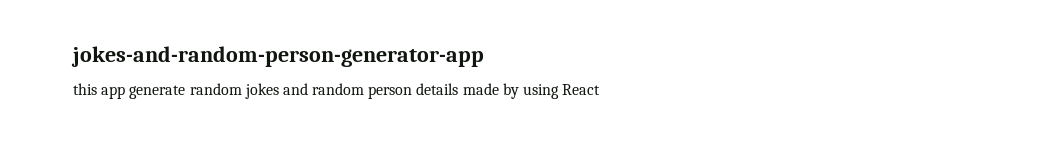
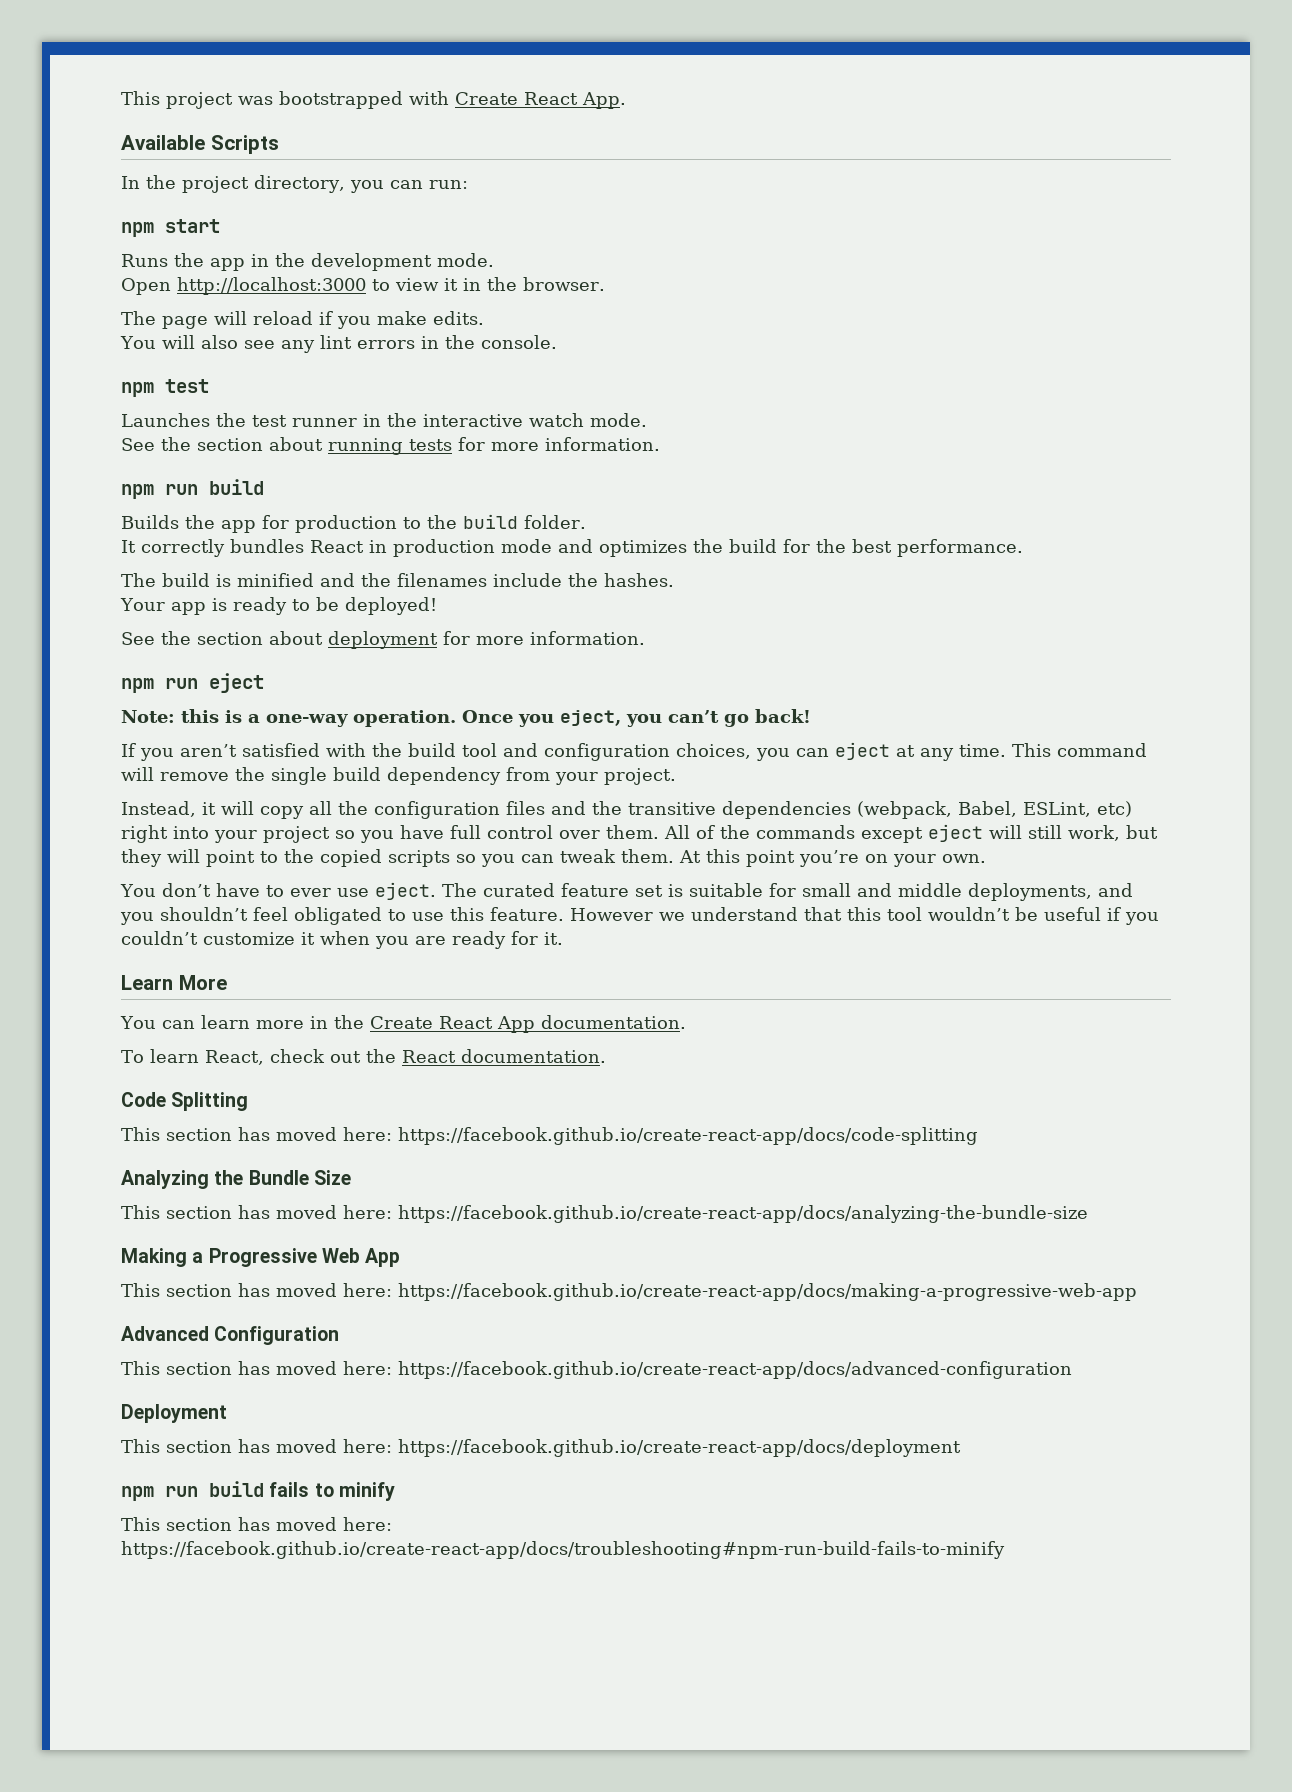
- jokes-and-random-person-generator-app
- this app generate random jokes and random person details made by using React
+ This project was bootstrapped with Create React App.
+ Available Scripts
+ In the project directory, you can run:
+ npm start
+ Runs the app in the development mode.
+ Open http://localhost:3000 to view it in the browser.
+ The page will reload if you make edits.
+ You will also see any lint errors in the console.
+ npm test
+ Launches the test runner in the interactive watch mode.
+ See the section about running tests for more information.
+ npm run build
+ Builds the app for production to the build folder.
+ It correctly bundles React in production mode and optimizes the build for the best performance.
+ The build is minified and the filenames include the hashes.
+ Your app is ready to be deployed!
+ See the section about deployment for more information.
+ npm run eject
+ Note: this is a one-way operation. Once you eject, you can’t go back!
+ If you aren’t satisfied with the build tool and configuration choices, you can eject at any time. This command will remove the single build dependency from your project.
+ Instead, it will copy all the configuration files and the transitive dependencies (webpack, Babel, ESLint, etc) right into your project so you have full control over them. All of the commands except eject will still work, but they will point to the copied scripts so you can tweak them. At this point you’re on your own.
+ You don’t have to ever use eject. The curated feature set is suitable for small and middle deployments, and you shouldn’t feel obligated to use this feature. However we understand that this tool wouldn’t be useful if you couldn’t customize it when you are ready for it.
+ Learn More
+ You can learn more in the Create React App documentation.
+ To learn React, check out the React documentation.
+ Code Splitting
+ This section has moved here: https://facebook.github.io/create-react-app/docs/code-splitting
+ Analyzing the Bundle Size
+ This section has moved here: https://facebook.github.io/create-react-app/docs/analyzing-the-bundle-size
+ Making a Progressive Web App
+ This section has moved here: https://facebook.github.io/create-react-app/docs/making-a-progressive-web-app
+ Advanced Configuration
+ This section has moved here: https://facebook.github.io/create-react-app/docs/advanced-configuration
+ Deployment
+ This section has moved here: https://facebook.github.io/create-react-app/docs/deployment
+ npm run build fails to minify
+ This section has moved here: https://facebook.github.io/create-react-app/docs/troubleshooting#npm-run-build-fails-to-minify

